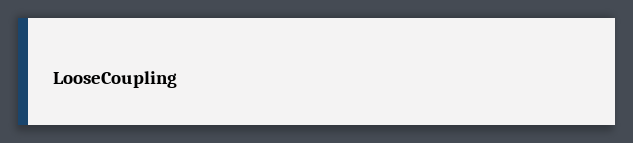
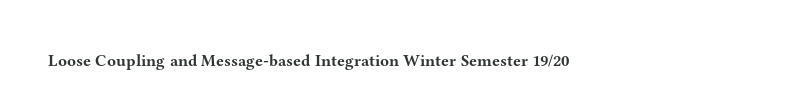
- LooseCoupling
+ Loose Coupling and Message-based Integration Winter Semester 19/20

